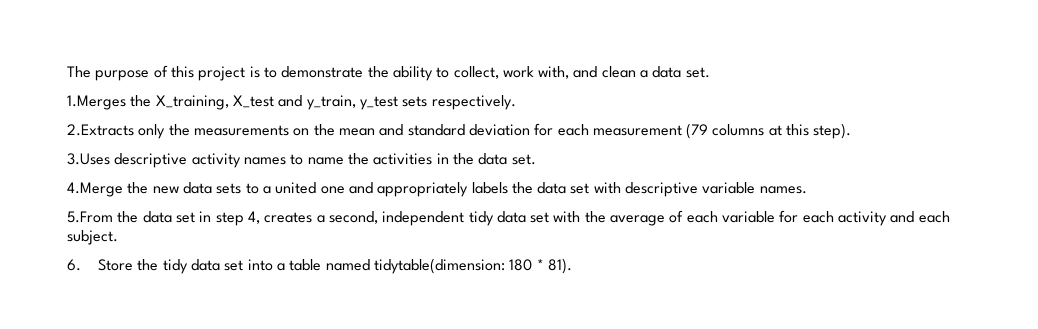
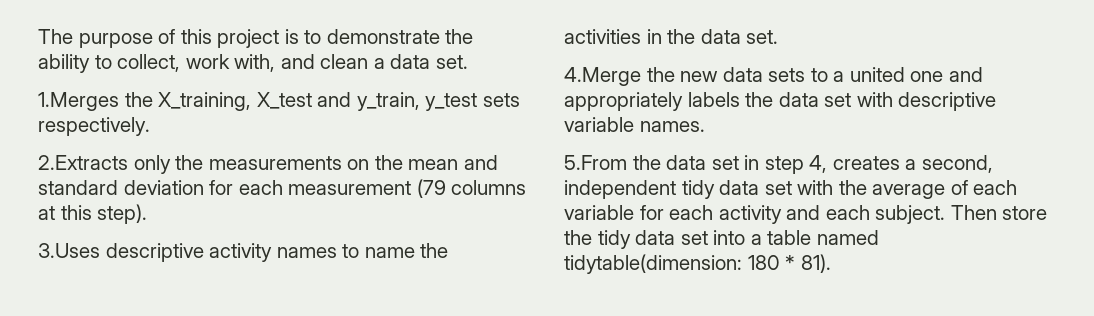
- 5.From the data set in step 4, creates a second, independent tidy data set with the average of each variable for each activity and each subject.
- 6. Store the tidy data set into a table named tidytable(dimension: 180 * 81).
+ 5.From the data set in step 4, creates a second, independent tidy data set with the average of each variable for each activity and each subject. Then store the tidy data set into a table named tidytable(dimension: 180 * 81).

